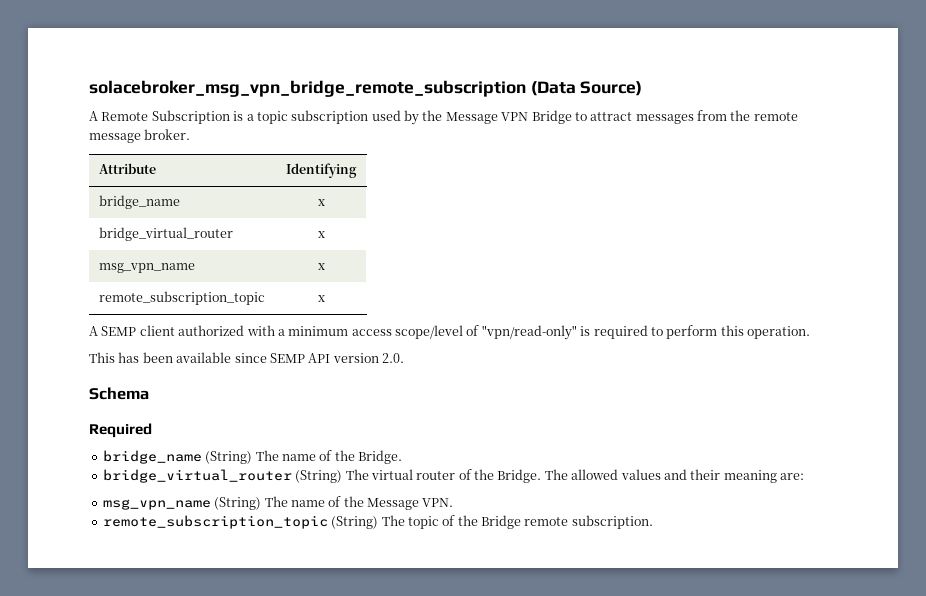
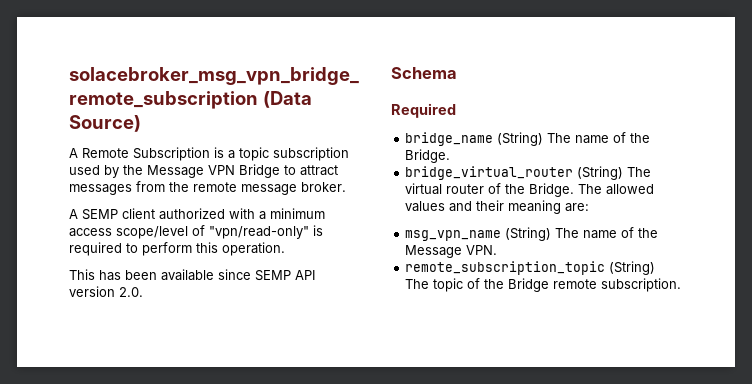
- Attribute | Identifying
- bridge_name | x
- bridge_virtual_router | x
- msg_vpn_name | x
- remote_subscription_topic | x

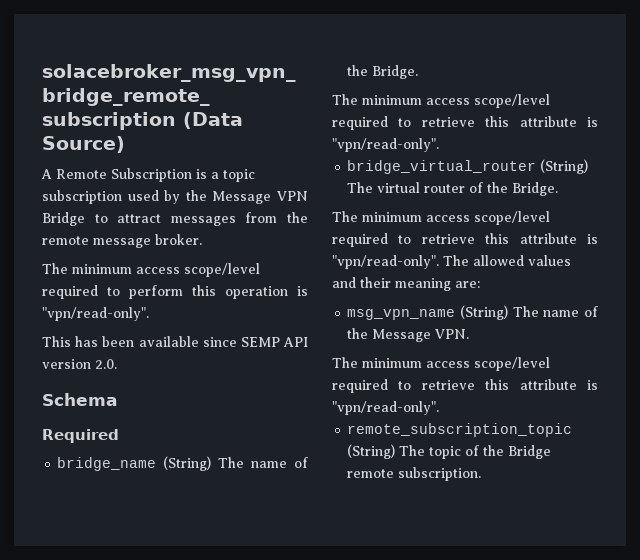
- A SEMP client authorized with a minimum access scope/level of "vpn/read-only" is required to perform this operation.
+ The minimum access scope/level required to perform this operation is "vpn/read-only".
  bridge_name (String) The name of the Bridge.
+ The minimum access scope/level required to retrieve this attribute is "vpn/read-only".
- bridge_virtual_router (String) The virtual router of the Bridge. The allowed values and their meaning are:
+ bridge_virtual_router (String) The virtual router of the Bridge.
+ The minimum access scope/level required to retrieve this attribute is "vpn/read-only". The allowed values and their meaning are:
  msg_vpn_name (String) The name of the Message VPN.
+ The minimum access scope/level required to retrieve this attribute is "vpn/read-only".

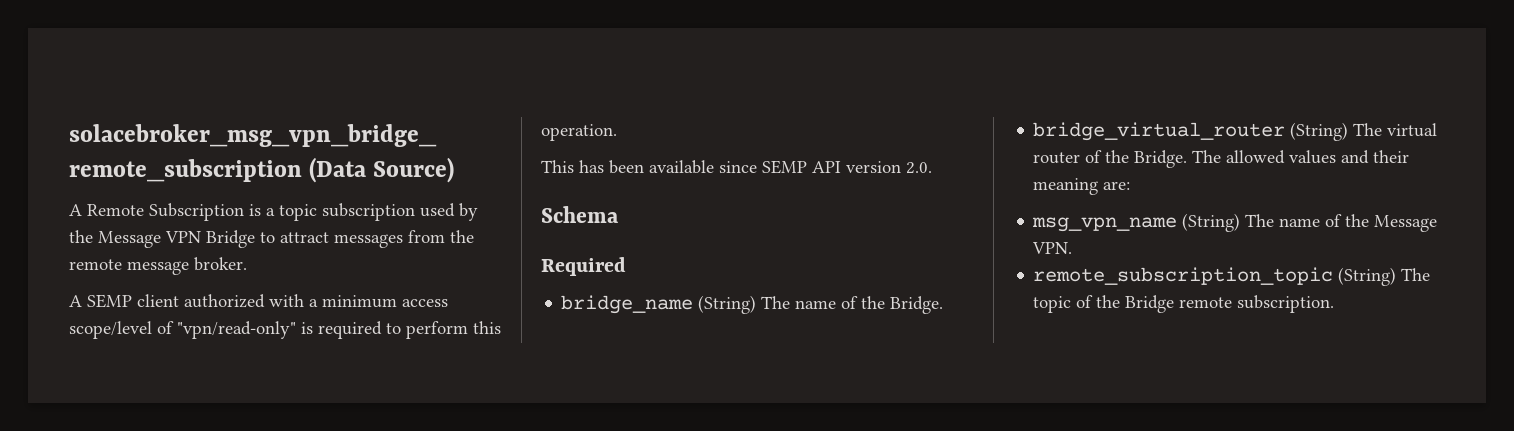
- The minimum access scope/level required to perform this operation is "vpn/read-only".
+ A SEMP client authorized with a minimum access scope/level of "vpn/read-only" is required to perform this operation.
  bridge_name (String) The name of the Bridge.
- The minimum access scope/level required to retrieve this attribute is "vpn/read-only".
- bridge_virtual_router (String) The virtual router of the Bridge.
- The minimum access scope/level required to retrieve this attribute is "vpn/read-only". The allowed values and their meaning are:
+ bridge_virtual_router (String) The virtual router of the Bridge. The allowed values and their meaning are:
  msg_vpn_name (String) The name of the Message VPN.
- The minimum access scope/level required to retrieve this attribute is "vpn/read-only".

